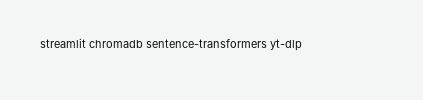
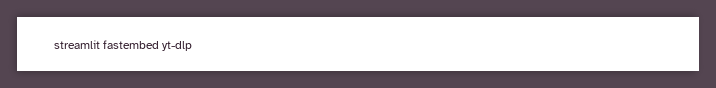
- streamlit chromadb sentence-transformers yt-dlp
+ streamlit fastembed yt-dlp

